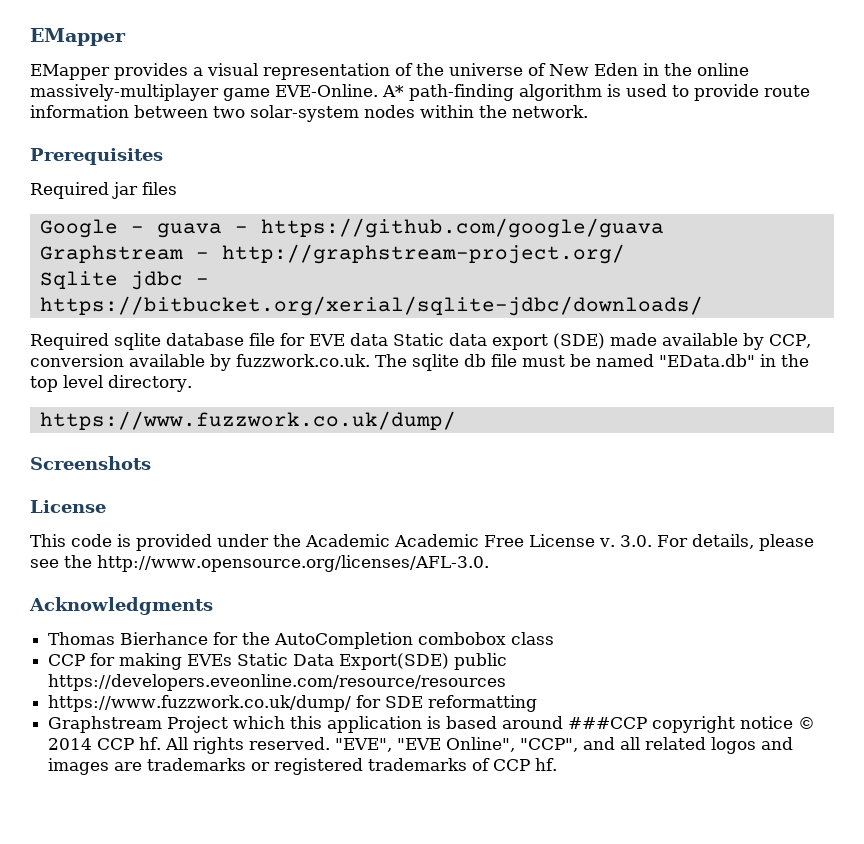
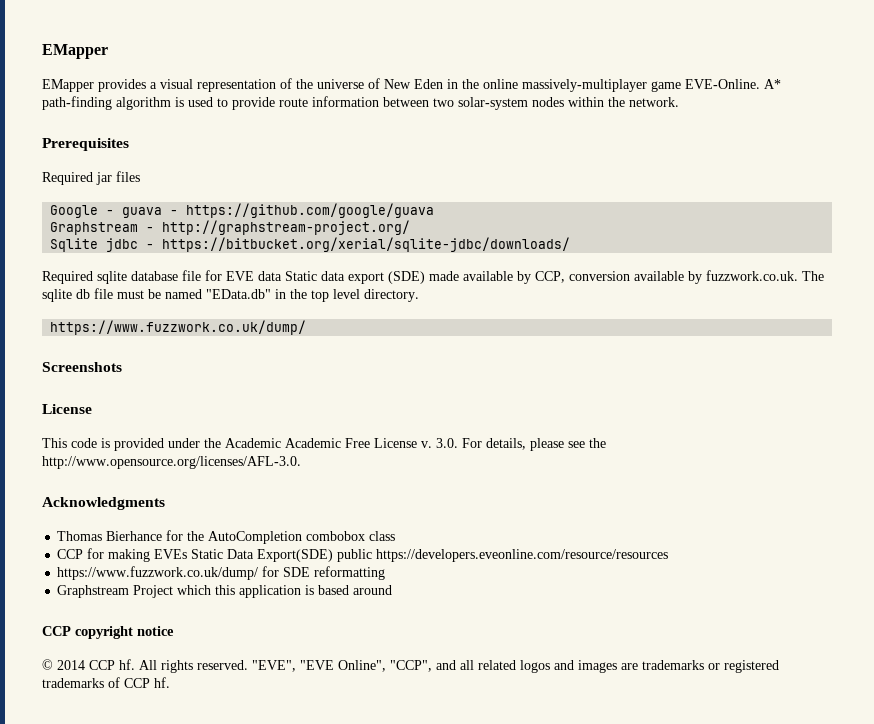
- Graphstream Project which this application is based around ###CCP copyright notice © 2014 CCP hf.
+ Graphstream Project which this application is based around
+ CCP copyright notice
+ © 2014 CCP hf.

